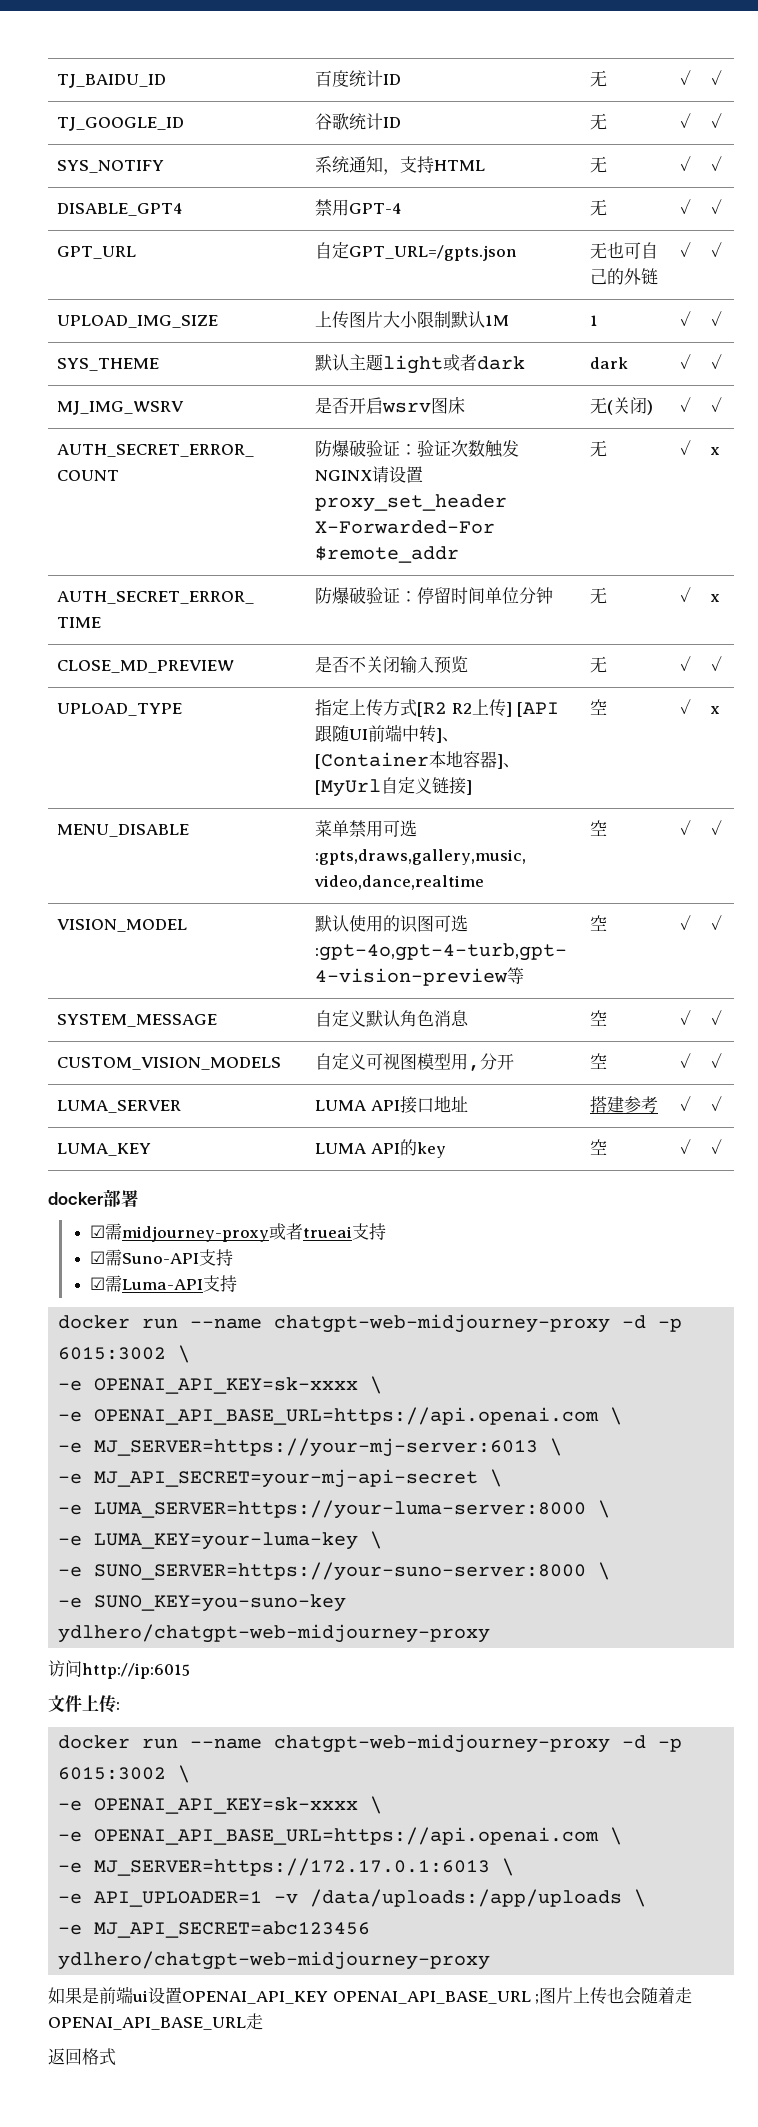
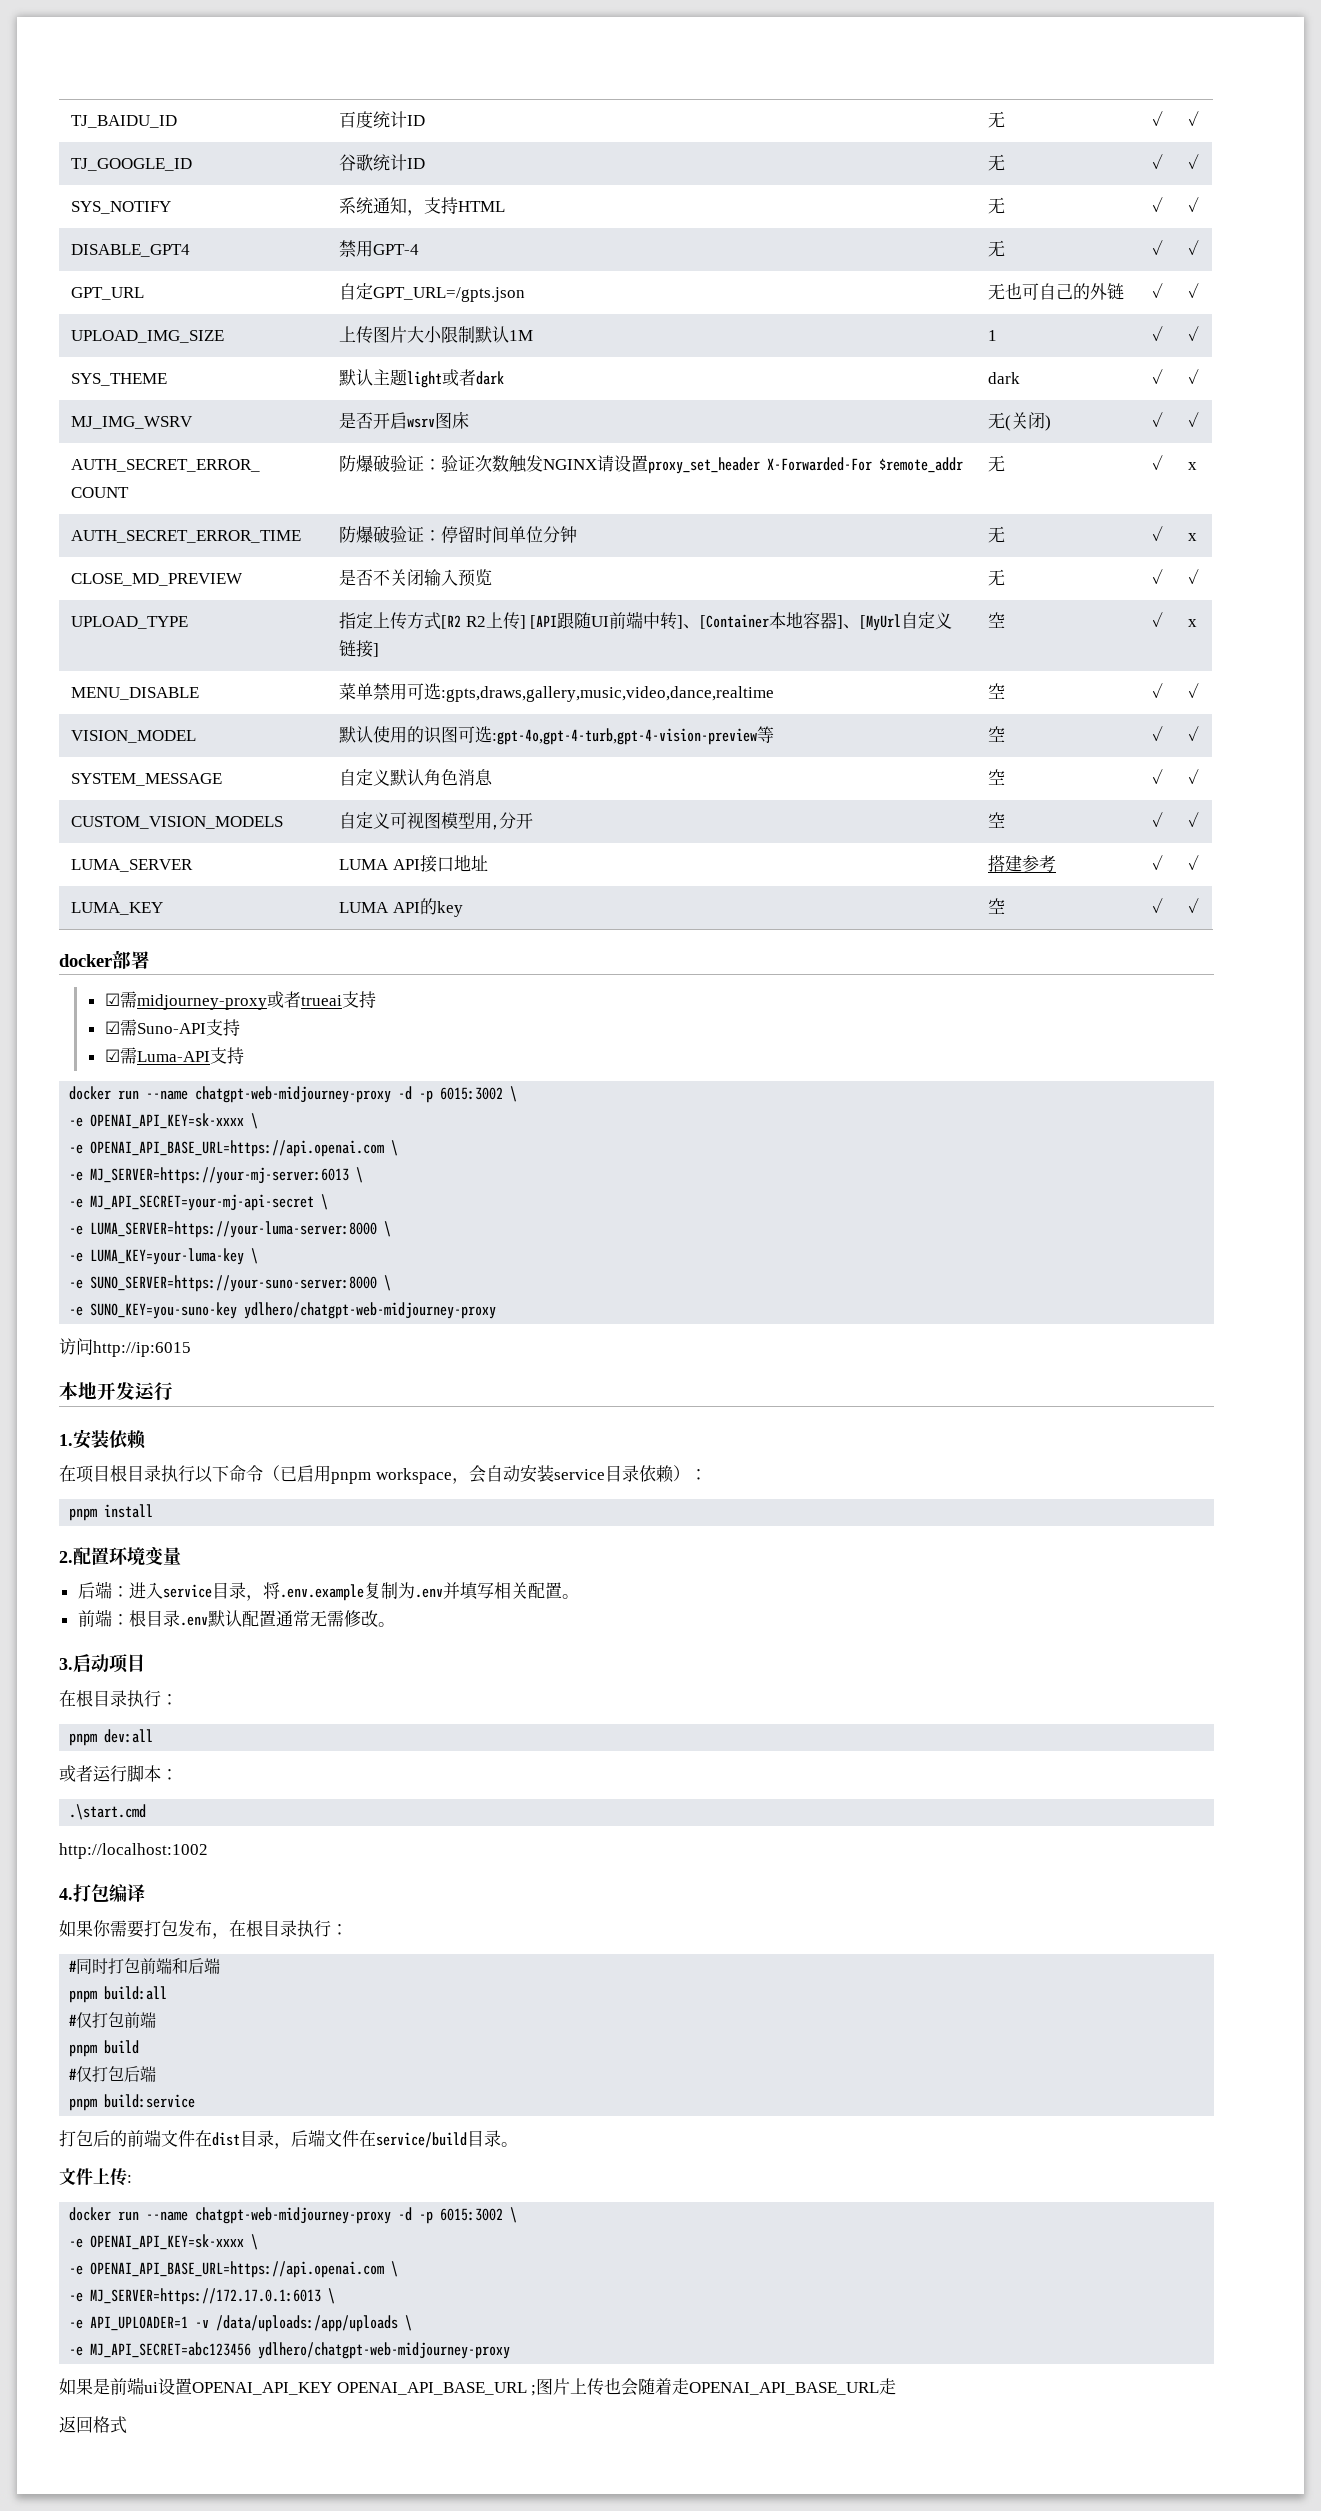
+ 本地开发运行
+ 1.安装依赖
+ 在项目根目录执行以下命令（已启用pnpm workspace，会自动安装service目录依赖）：
+ pnpm install
+ 2.配置环境变量
+ 后端：进入service目录，将.env.example复制为.env并填写相关配置。
+ 前端：根目录.env默认配置通常无需修改。
+ 3.启动项目
+ 在根目录执行：
+ pnpm dev:all
+ 或者运行脚本：
+ .\start.cmd
+ http://localhost:1002
+ 4.打包编译
+ 如果你需要打包发布，在根目录执行：
+ #同时打包前端和后端
+ pnpm build:all
+ #仅打包前端
+ pnpm build
+ #仅打包后端
+ pnpm build:service
+ 打包后的前端文件在dist目录，后端文件在service/build目录。

